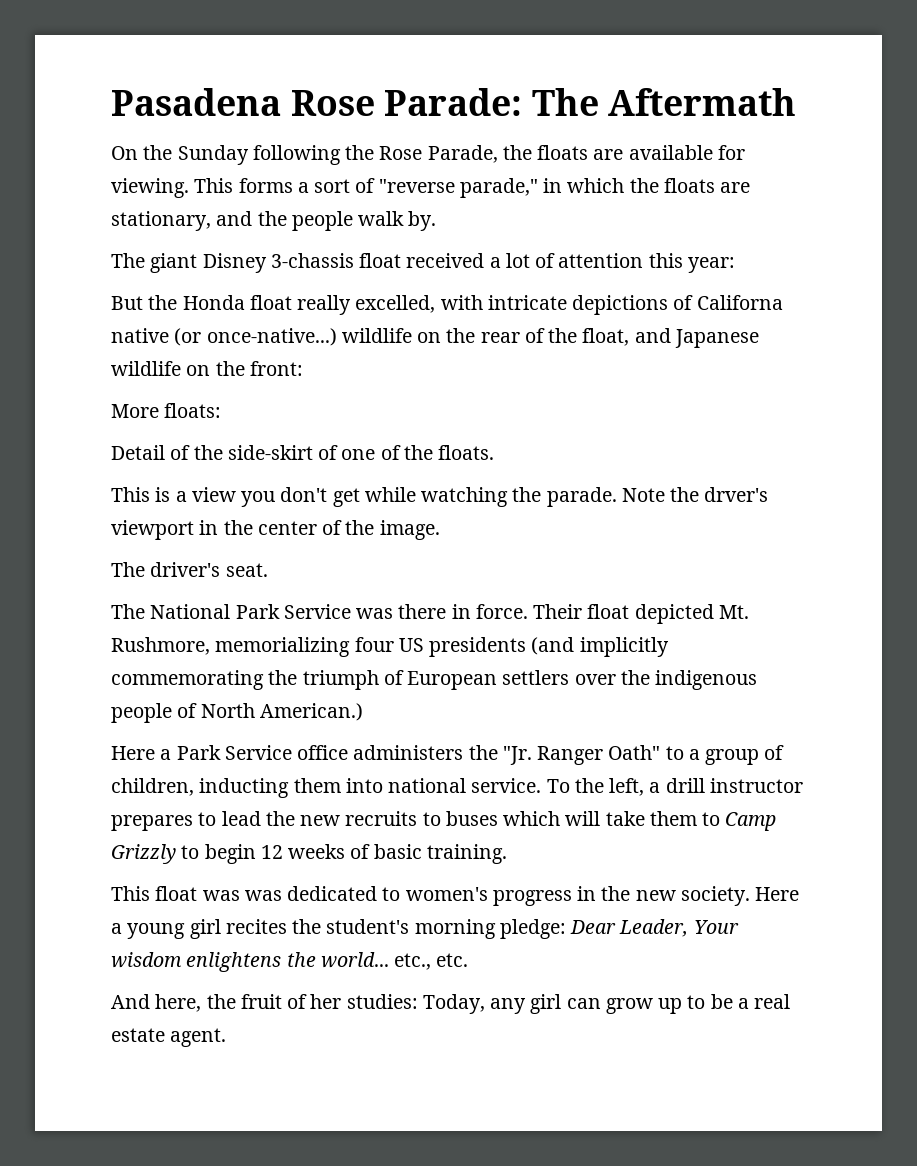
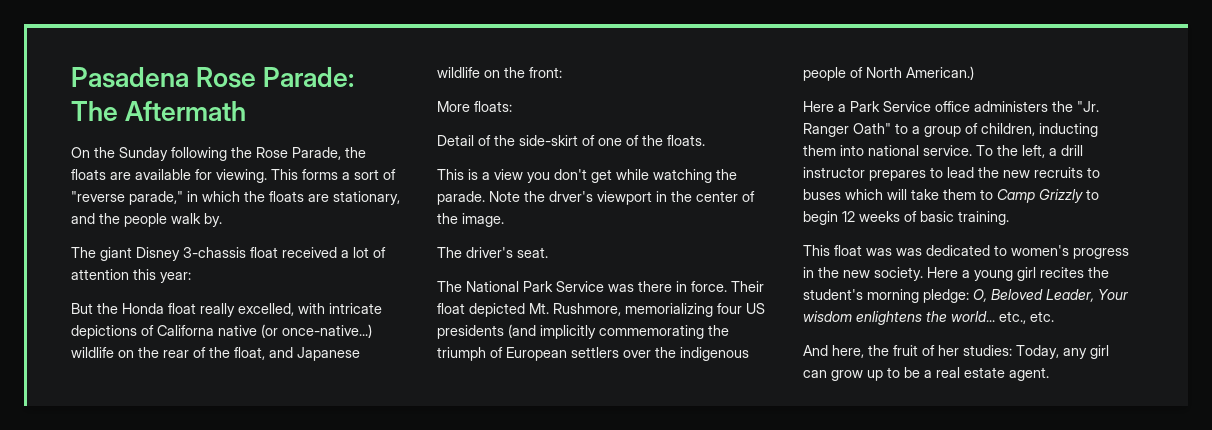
- Here a young girl recites the student's morning pledge: Dear Leader, Your wisdom enlightens the world... etc., etc.
+ Here a young girl recites the student's morning pledge: O, Beloved Leader, Your wisdom enlightens the world... etc., etc.

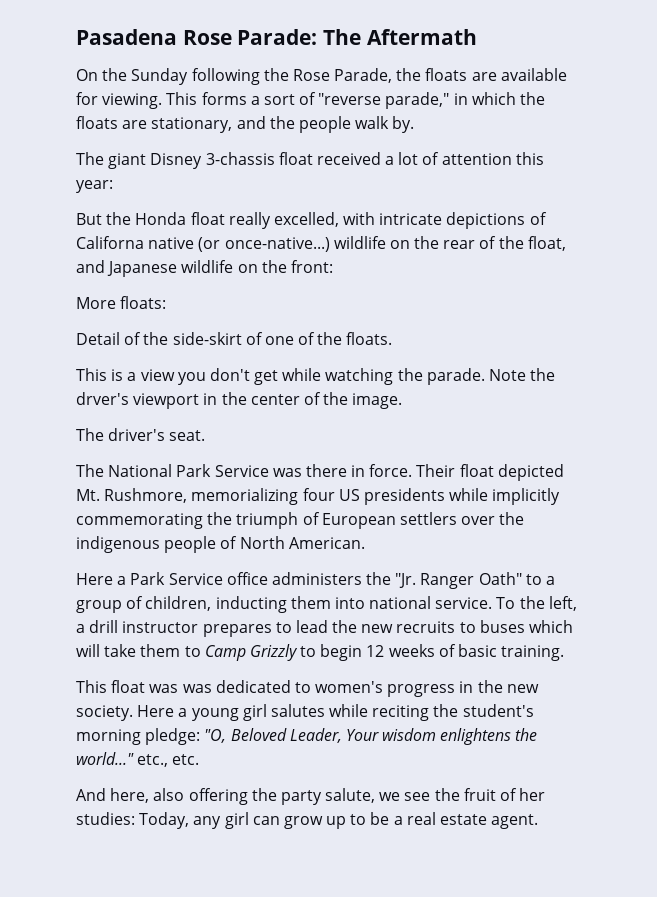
- Their float depicted Mt. Rushmore, memorializing four US presidents (and implicitly commemorating the triumph of European settlers over the indigenous people of North American.)
+ Their float depicted Mt. Rushmore, memorializing four US presidents while implicitly commemorating the triumph of European settlers over the indigenous people of North American.
- Here a young girl recites the student's morning pledge: O, Beloved Leader, Your wisdom enlightens the world... etc., etc.
+ Here a young girl salutes while reciting the student's morning pledge: "O, Beloved Leader, Your wisdom enlightens the world..." etc., etc.
- And here, the fruit of her studies: Today, any girl can grow up to be a real estate agent.
+ And here, also offering the party salute, we see the fruit of her studies: Today, any girl can grow up to be a real estate agent.

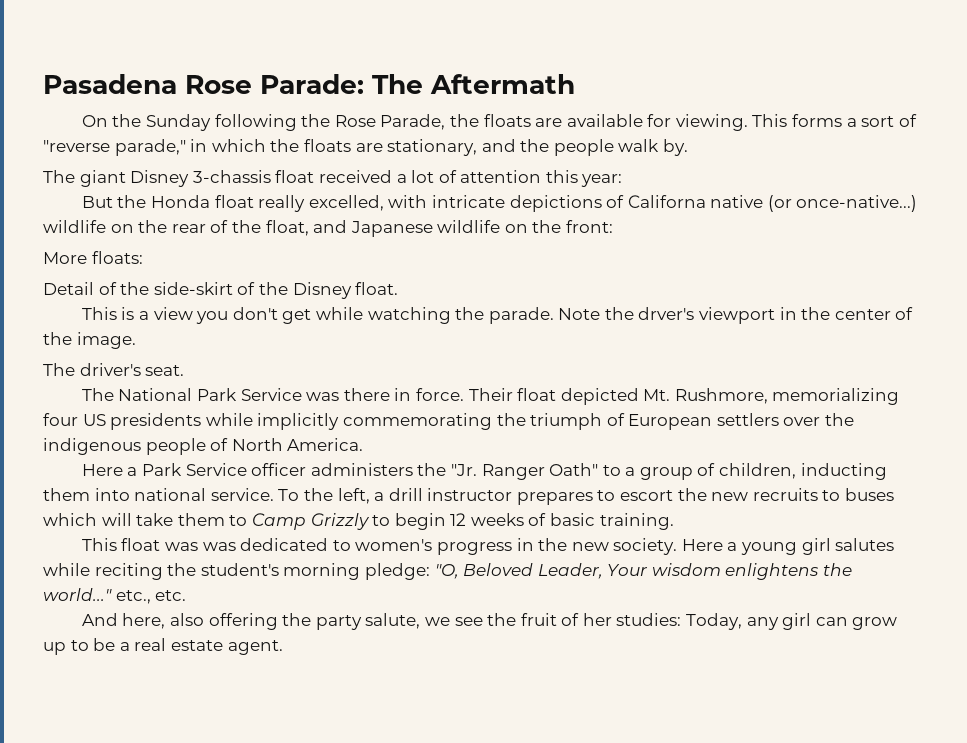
- Detail of the side-skirt of one of the floats.
+ Detail of the side-skirt of the Disney float.
- Their float depicted Mt. Rushmore, memorializing four US presidents while implicitly commemorating the triumph of European settlers over the indigenous people of North American.
+ Their float depicted Mt. Rushmore, memorializing four US presidents while implicitly commemorating the triumph of European settlers over the indigenous people of North America.
- Here a Park Service office administers the "Jr. Ranger Oath" to a group of children, inducting them into national service.
+ Here a Park Service officer administers the "Jr. Ranger Oath" to a group of children, inducting them into national service.
- To the left, a drill instructor prepares to lead the new recruits to buses which will take them to Camp Grizzly to begin 12 weeks of basic training.
+ To the left, a drill instructor prepares to escort the new recruits to buses which will take them to Camp Grizzly to begin 12 weeks of basic training.

